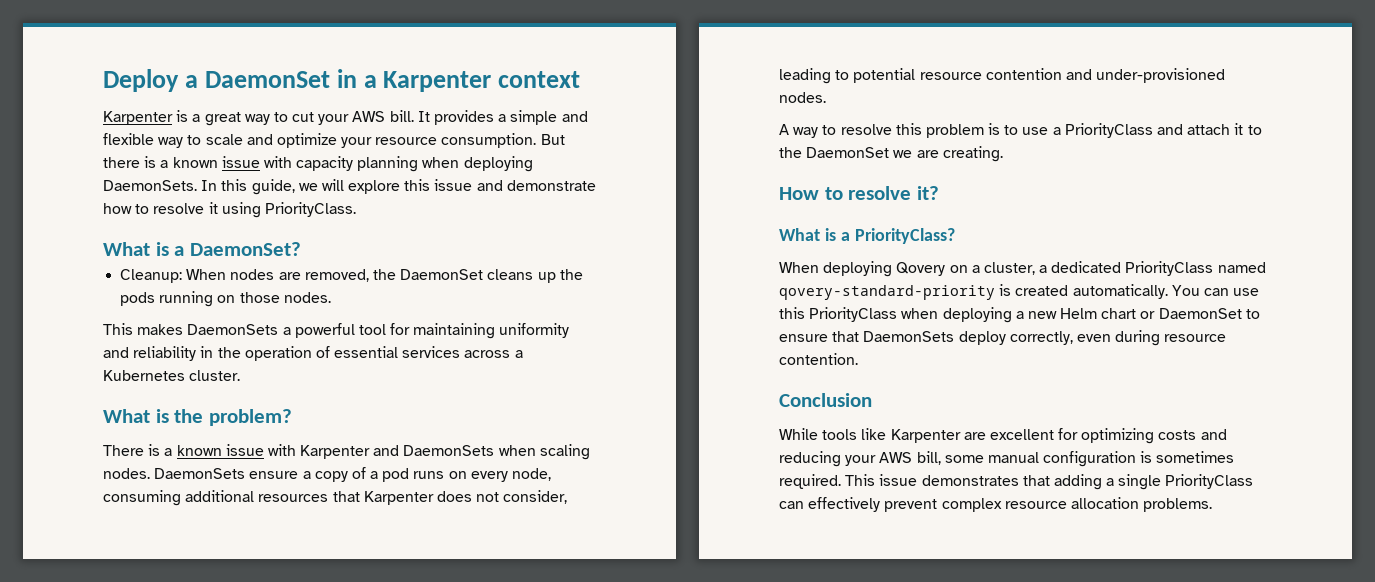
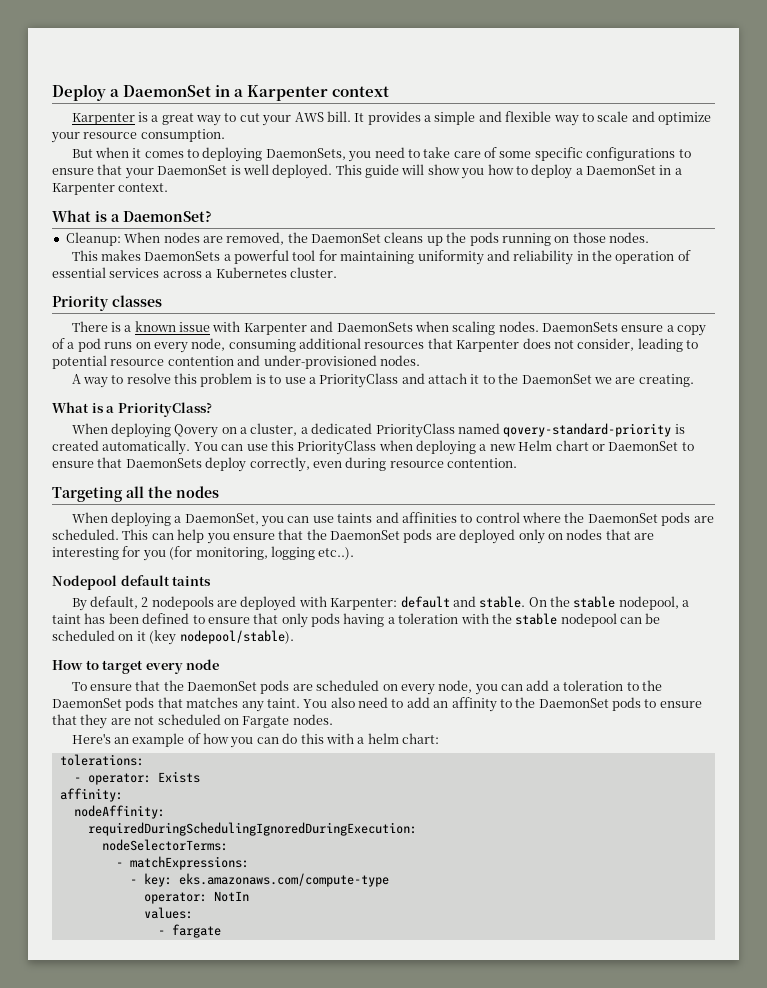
- It provides a simple and flexible way to scale and optimize your resource consumption. But there is a known issue with capacity planning when deploying DaemonSets. In this guide, we will explore this issue and demonstrate how to resolve it using PriorityClass.
+ It provides a simple and flexible way to scale and optimize your resource consumption.
+ But when it comes to deploying DaemonSets, you need to take care of some specific configurations to ensure that your DaemonSet is well deployed. This guide will show you how to deploy a DaemonSet in a Karpenter context.
- What is the problem?
+ Priority classes
- How to resolve it?
- Conclusion
- While tools like Karpenter are excellent for optimizing costs and reducing your AWS bill, some manual configuration is sometimes required. This issue demonstrates that adding a single PriorityClass can effectively prevent complex resource allocation problems.
+ Targeting all the nodes
+ When deploying a DaemonSet, you can use taints and affinities to control where the DaemonSet pods are scheduled. This can help you ensure that the DaemonSet pods are deployed only on nodes that are interesting for you (for monitoring, logging etc..).
+ Nodepool default taints
+ By default, 2 nodepools are deployed with Karpenter: default and stable. On the stable nodepool, a taint has been defined to ensure that only pods having a toleration with the stable nodepool can be scheduled on it (key nodepool/stable).
+ How to target every node
+ To ensure that the DaemonSet pods are scheduled on every node, you can add a toleration to the DaemonSet pods that matches any taint. You also need to add an affinity to the DaemonSet pods to ensure that they are not scheduled on Fargate nodes.
+ Here's an example of how you can do this with a helm chart:
+ tolerations:
+ - operator: Exists
+ affinity:
+ nodeAffinity:
+ requiredDuringSchedulingIgnoredDuringExecution:
+ nodeSelectorTerms:
+ - matchExpressions:
+ - key: eks.amazonaws.com/compute-type
+ operator: NotIn
+ values:
+ - fargate

